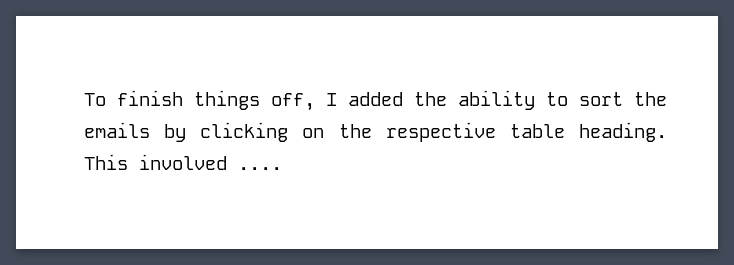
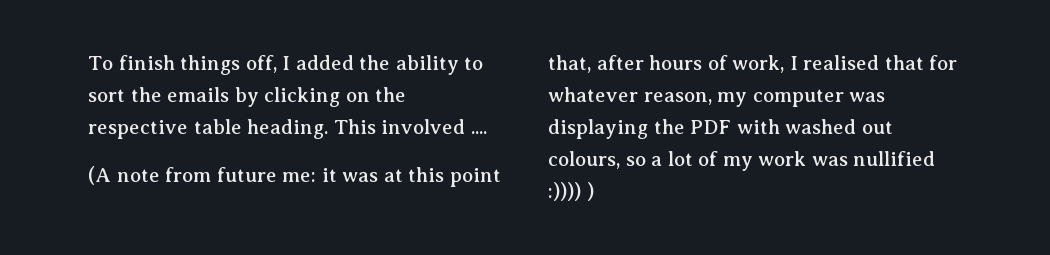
+ (A note from future me: it was at this point that, after hours of work, I realised that for whatever reason, my computer was displaying the PDF with washed out colours, so a lot of my work was nullified :)))) )

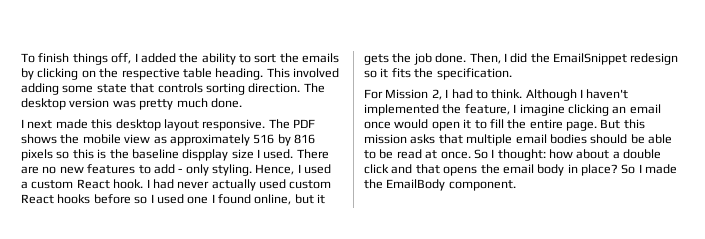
- This involved ....
- (A note from future me: it was at this point that, after hours of work, I realised that for whatever reason, my computer was displaying the PDF with washed out colours, so a lot of my work was nullified :)))) )
+ This involved adding some state that controls sorting direction. The desktop version was pretty much done.
+ I next made this desktop layout responsive. The PDF shows the mobile view as approximately 516 by 816 pixels so this is the baseline dispplay size I used. There are no new features to add - only styling. Hence, I used a custom React hook. I had never actually used custom React hooks before so I used one I found online, but it gets the job done. Then, I did the EmailSnippet redesign so it fits the specification.
+ For Mission 2, I had to think. Although I haven't implemented the feature, I imagine clicking an email once would open it to fill the entire page. But this mission asks that multiple email bodies should be able to be read at once. So I thought: how about a double click and that opens the email body in place? So I made the EmailBody component.

